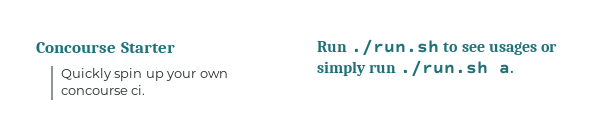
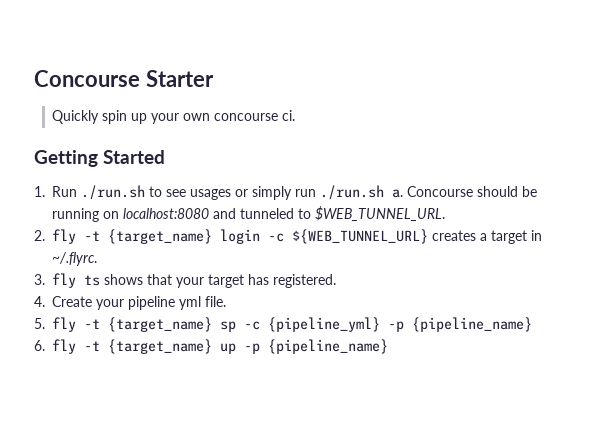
- Run ./run.sh to see usages or simply run ./run.sh a.
+ Getting Started
+ 1. Run ./run.sh to see usages or simply run ./run.sh a.
+ Concourse should be running on localhost:8080 and tunneled to $WEB_TUNNEL_URL.
+ 2. fly -t {target_name} login -c ${WEB_TUNNEL_URL} creates a target in ~/.flyrc.
+ 3. fly ts shows that your target has registered.
+ 4. Create your pipeline yml file.
+ 5. fly -t {target_name} sp -c {pipeline_yml} -p {pipeline_name}
+ 6. fly -t {target_name} up -p {pipeline_name}

